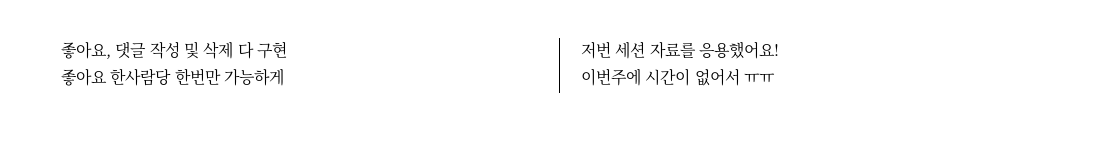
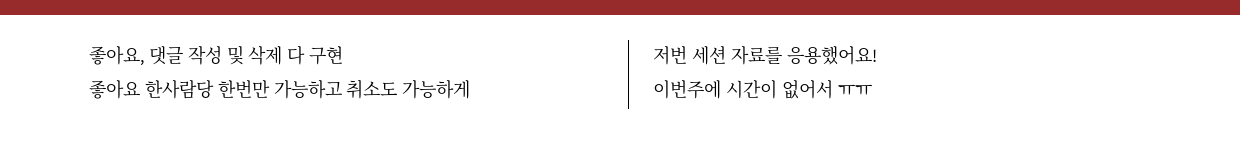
- 좋아요 한사람당 한번만 가능하게
+ 좋아요 한사람당 한번만 가능하고 취소도 가능하게

